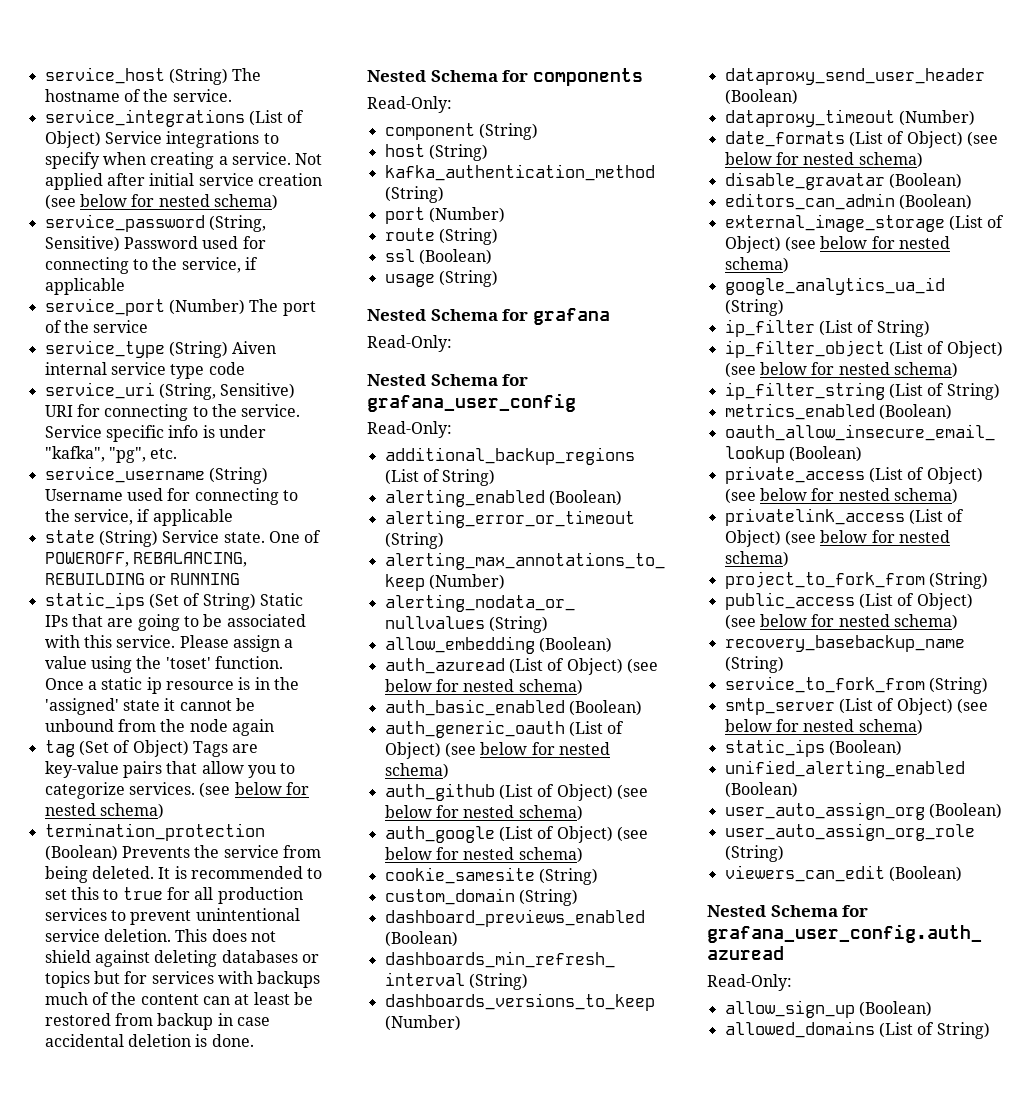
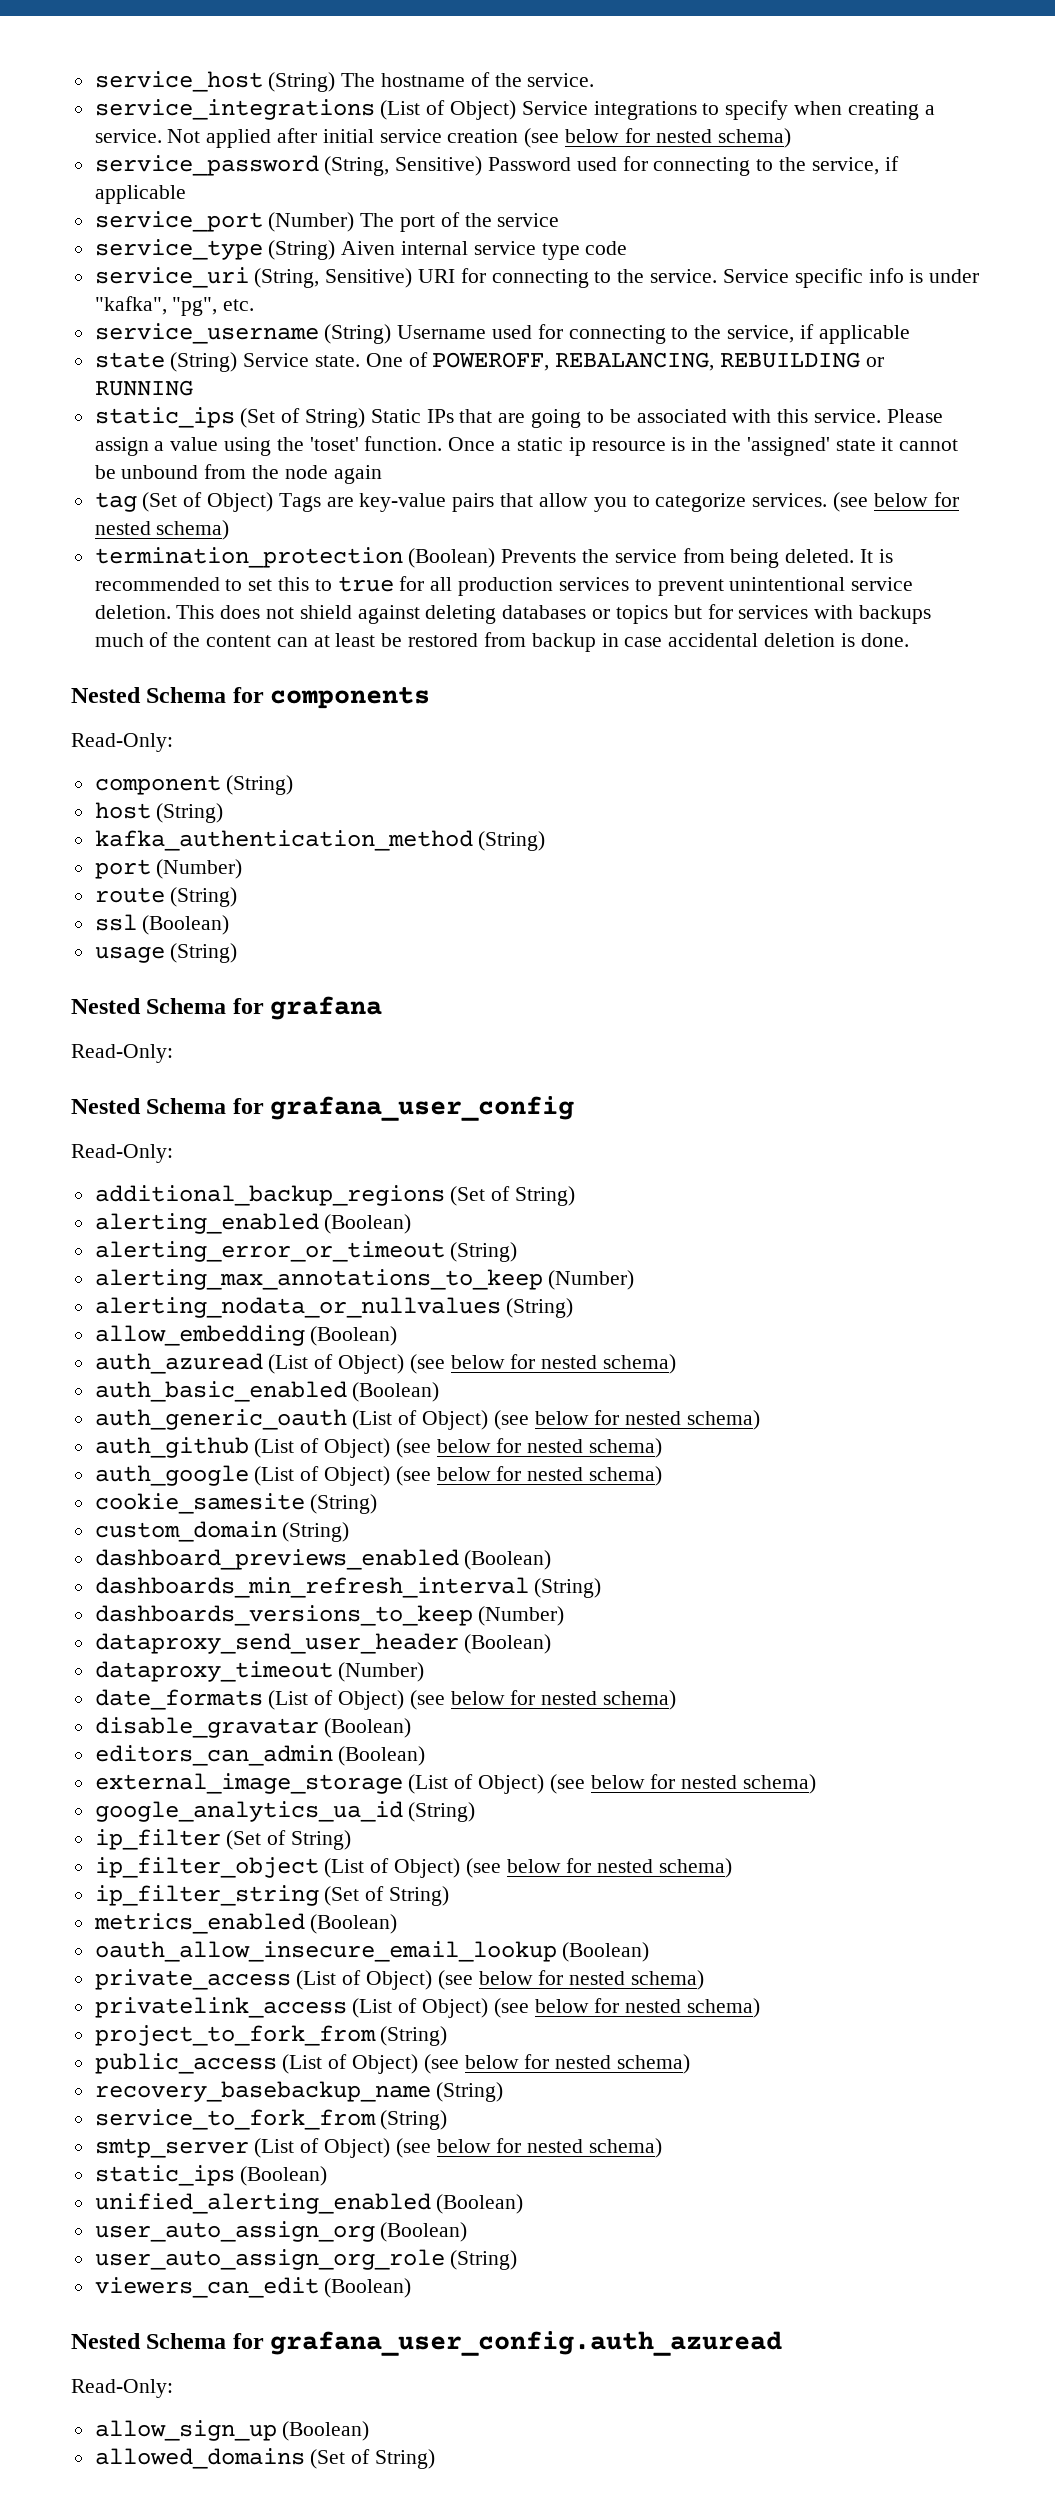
- additional_backup_regions (List of String)
+ additional_backup_regions (Set of String)
- ip_filter (List of String)
+ ip_filter (Set of String)
- ip_filter_string (List of String)
+ ip_filter_string (Set of String)
- allowed_domains (List of String)
+ allowed_domains (Set of String)

